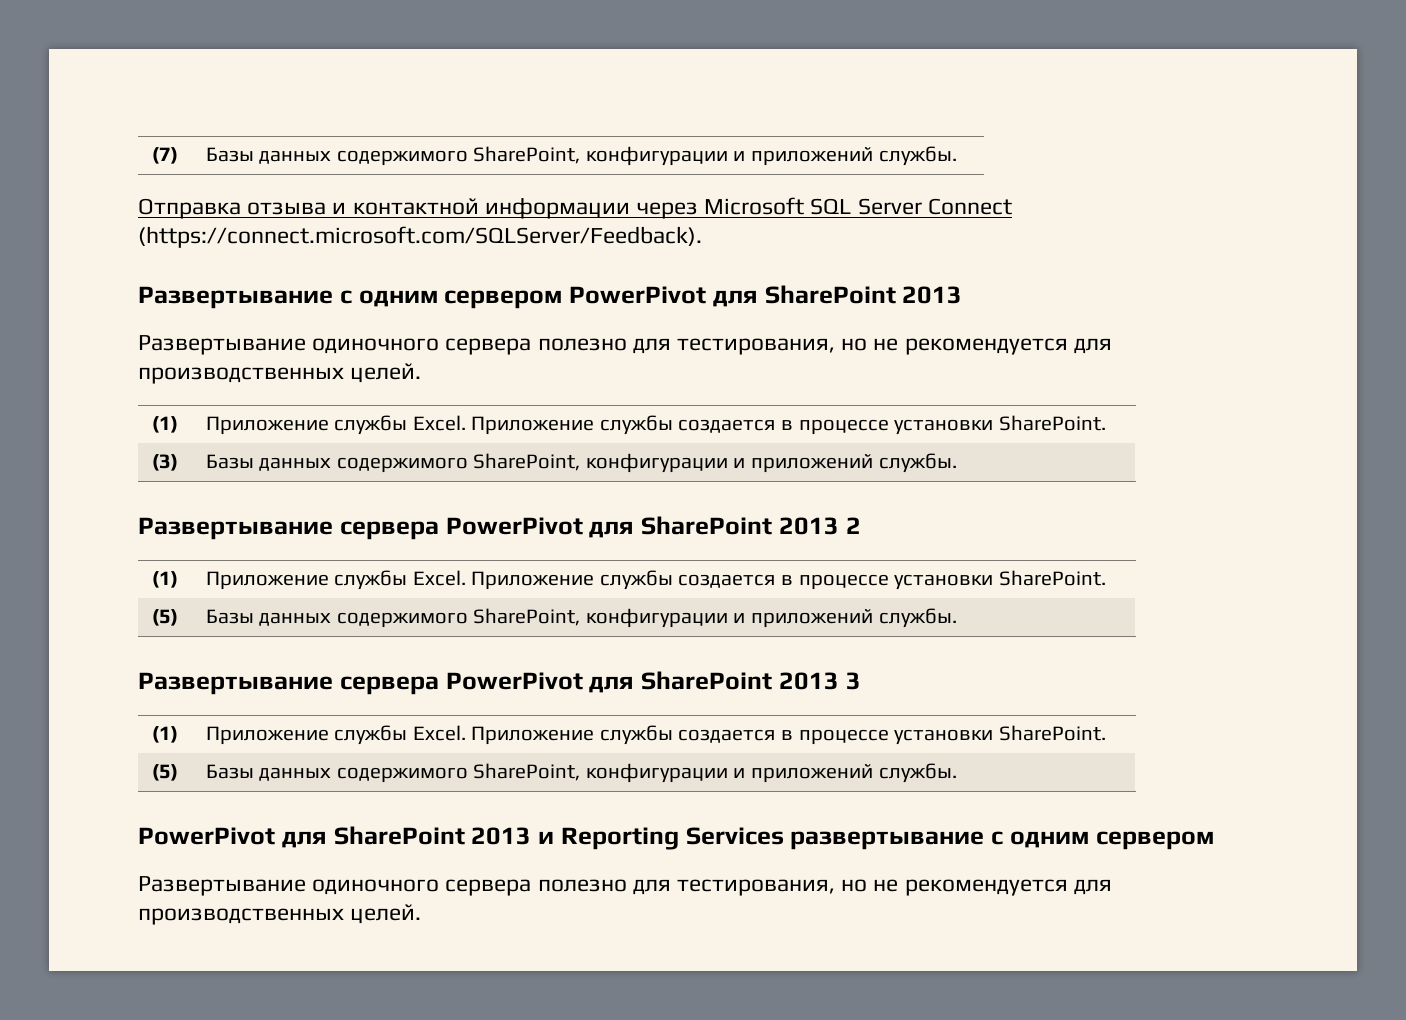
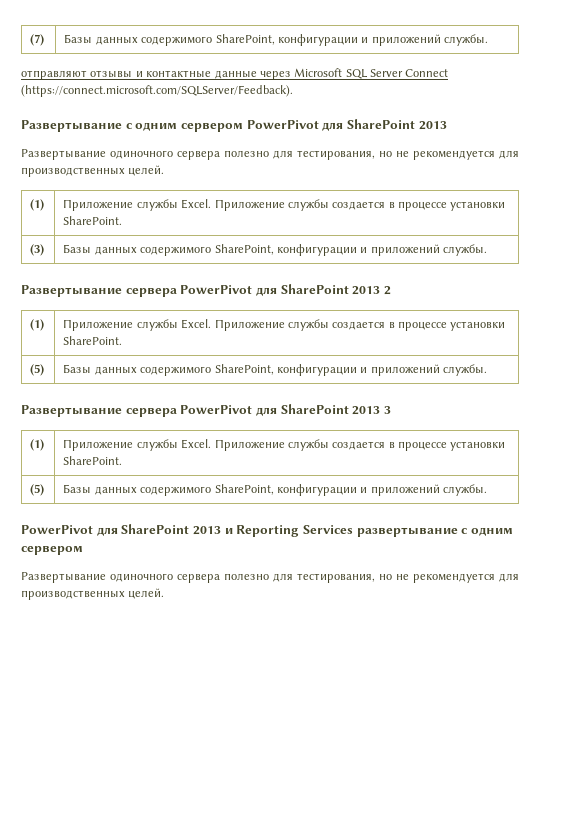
- Отправка отзыва и контактной информации через Microsoft SQL Server Connect (https://connect.microsoft.com/SQLServer/Feedback).
+ отправляют отзывы и контактные данные через Microsoft SQL Server Connect (https://connect.microsoft.com/SQLServer/Feedback).

